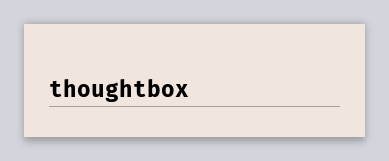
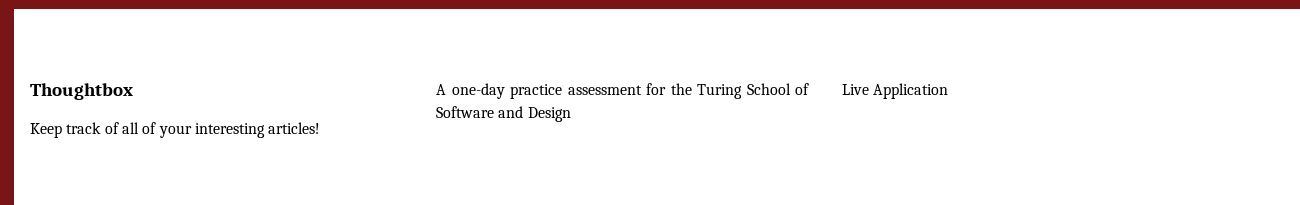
- thoughtbox
+ Thoughtbox
+ Keep track of all of your interesting articles!
+ A one-day practice assessment for the Turing School of Software and Design
+ Live Application

